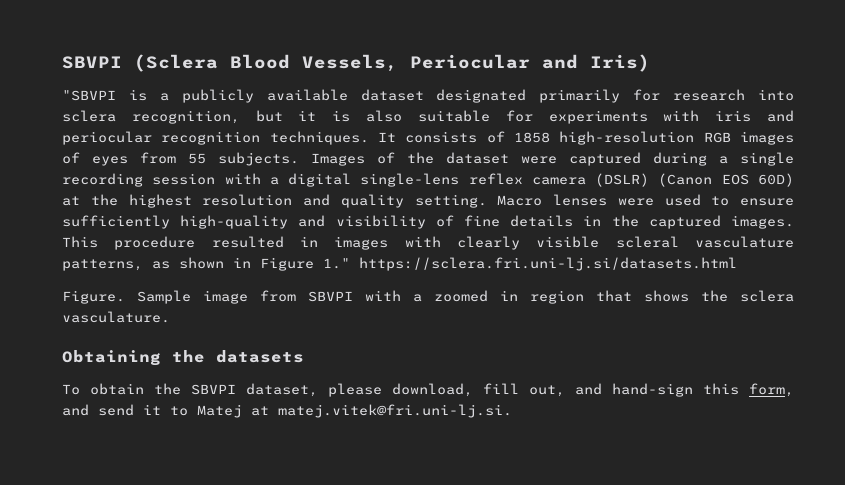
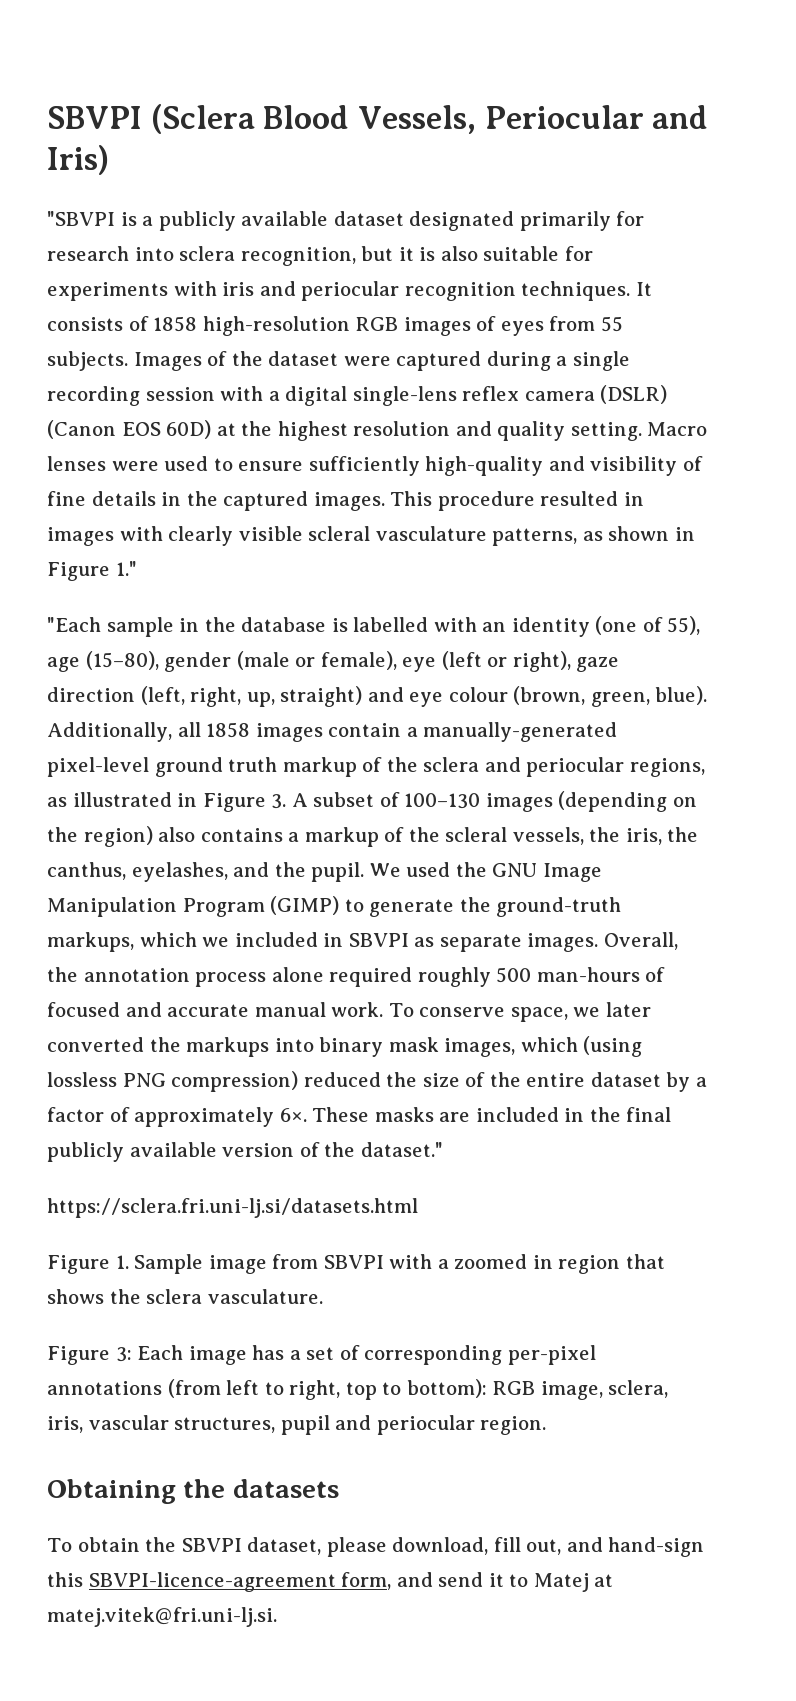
- This procedure resulted in images with clearly visible scleral vasculature patterns, as shown in Figure 1." https://sclera.fri.uni-lj.si/datasets.html
+ This procedure resulted in images with clearly visible scleral vasculature patterns, as shown in Figure 1."
+ "Each sample in the database is labelled with an identity (one of 55), age (15–80), gender (male or female), eye (left or right), gaze direction (left, right, up, straight) and eye colour (brown, green, blue). Additionally, all 1858 images contain a manually-generated pixel-level ground truth markup of the sclera and periocular regions, as illustrated in Figure 3. A subset of 100–130 images (depending on the region) also contains a markup of the scleral vessels, the iris, the canthus, eyelashes, and the pupil. We used the GNU Image Manipulation Program (GIMP) to generate the ground-truth markups, which we included in SBVPI as separate images. Overall, the annotation process alone required roughly 500 man-hours of focused and accurate manual work. To conserve space, we later converted the markups into binary mask images, which (using lossless PNG compression) reduced the size of the entire dataset by a factor of approximately 6×. These masks are included in the final publicly available version of the dataset."
+ https://sclera.fri.uni-lj.si/datasets.html
- Figure. Sample image from SBVPI with a zoomed in region that shows the sclera vasculature.
+ Figure 1. Sample image from SBVPI with a zoomed in region that shows the sclera vasculature.
+ Figure 3: Each image has a set of corresponding per-pixel annotations (from left to right, top to bottom): RGB image, sclera, iris, vascular structures, pupil and periocular region.
- To obtain the SBVPI dataset, please download, fill out, and hand-sign this form, and send it to Matej at matej.vitek@fri.uni-lj.si.
+ To obtain the SBVPI dataset, please download, fill out, and hand-sign this SBVPI-licence-agreement form, and send it to Matej at matej.vitek@fri.uni-lj.si.

